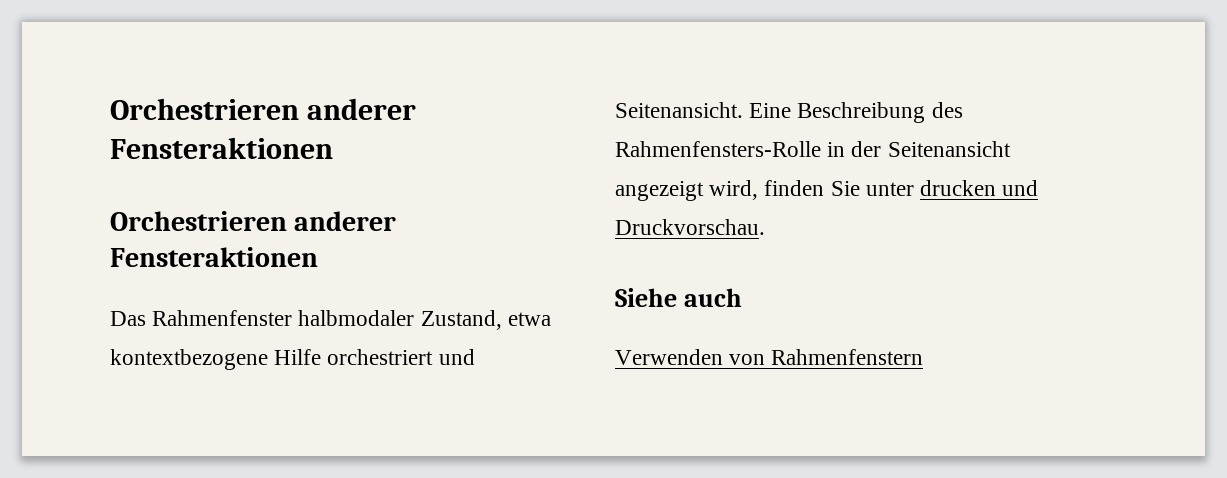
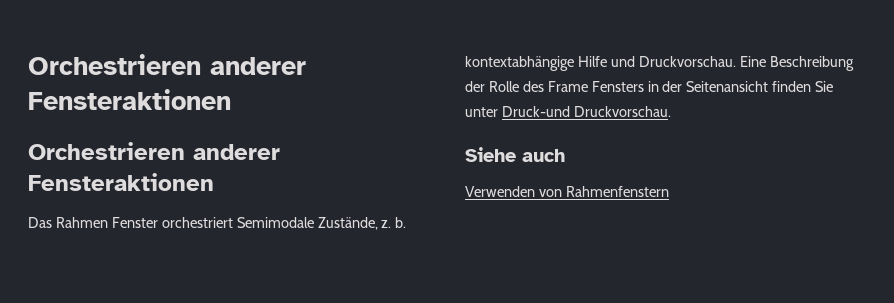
- Das Rahmenfenster halbmodaler Zustand, etwa kontextbezogene Hilfe orchestriert und Seitenansicht. Eine Beschreibung des Rahmenfensters-Rolle in der Seitenansicht angezeigt wird, finden Sie unter drucken und Druckvorschau.
+ Das Rahmen Fenster orchestriert Semimodale Zustände, z. b. kontextabhängige Hilfe und Druckvorschau. Eine Beschreibung der Rolle des Frame Fensters in der Seitenansicht finden Sie unter Druck-und Druckvorschau.

